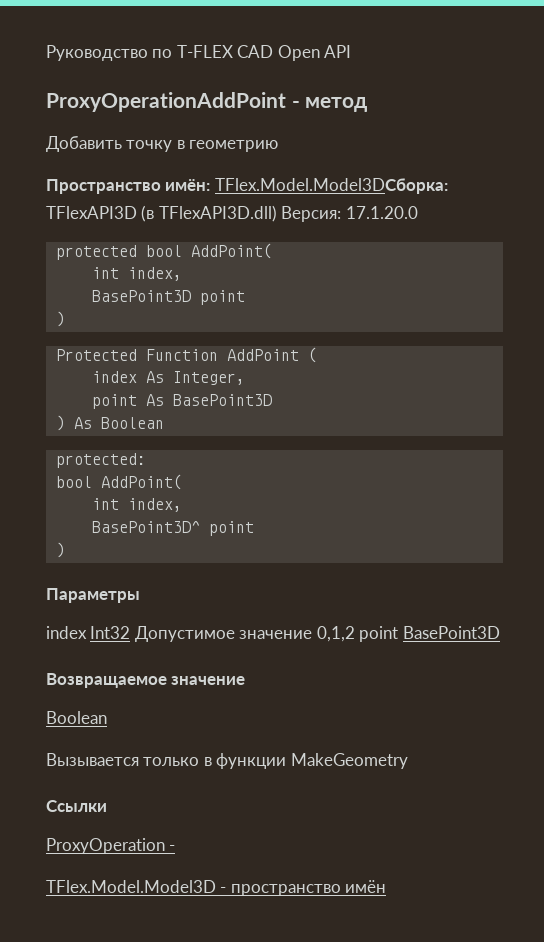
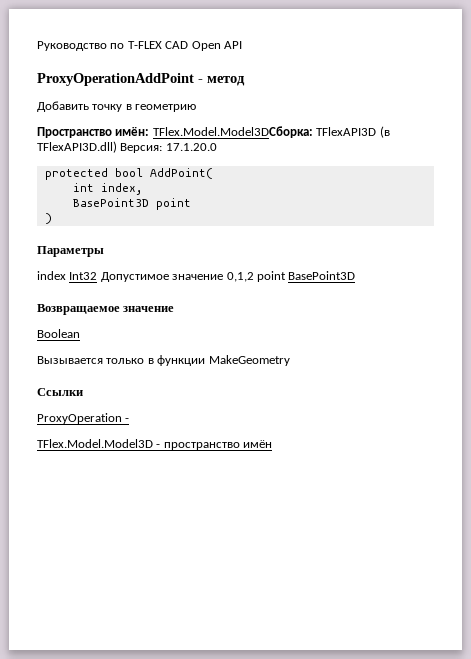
- Protected Function AddPoint (
- index As Integer,
- point As BasePoint3D
- ) As Boolean
- protected:
- bool AddPoint(
- int index,
- BasePoint3D^ point
- )

